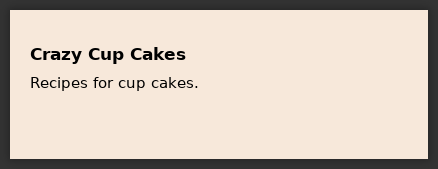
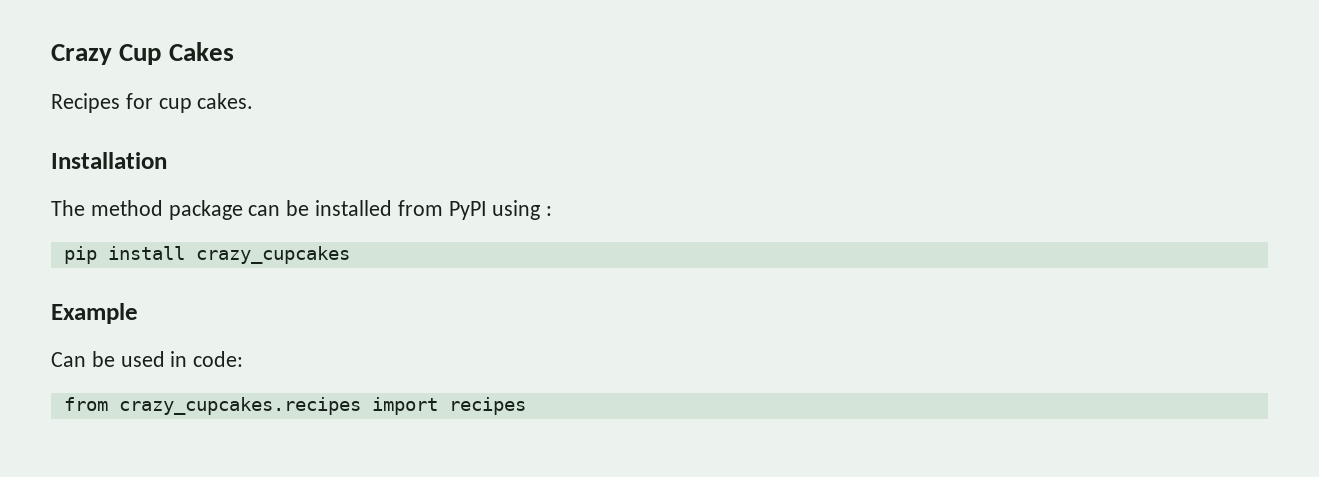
+ Installation
+ The method package can be installed from PyPI using :
+ pip install crazy_cupcakes
+ Example
+ Can be used in code:
+ from crazy_cupcakes.recipes import recipes

